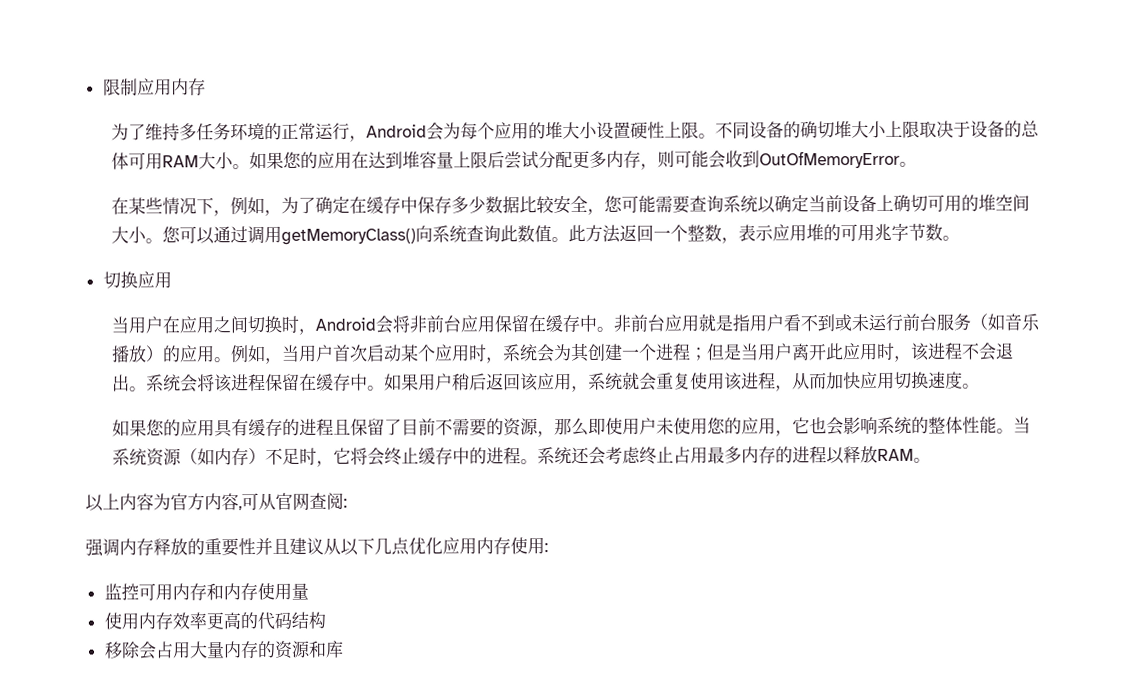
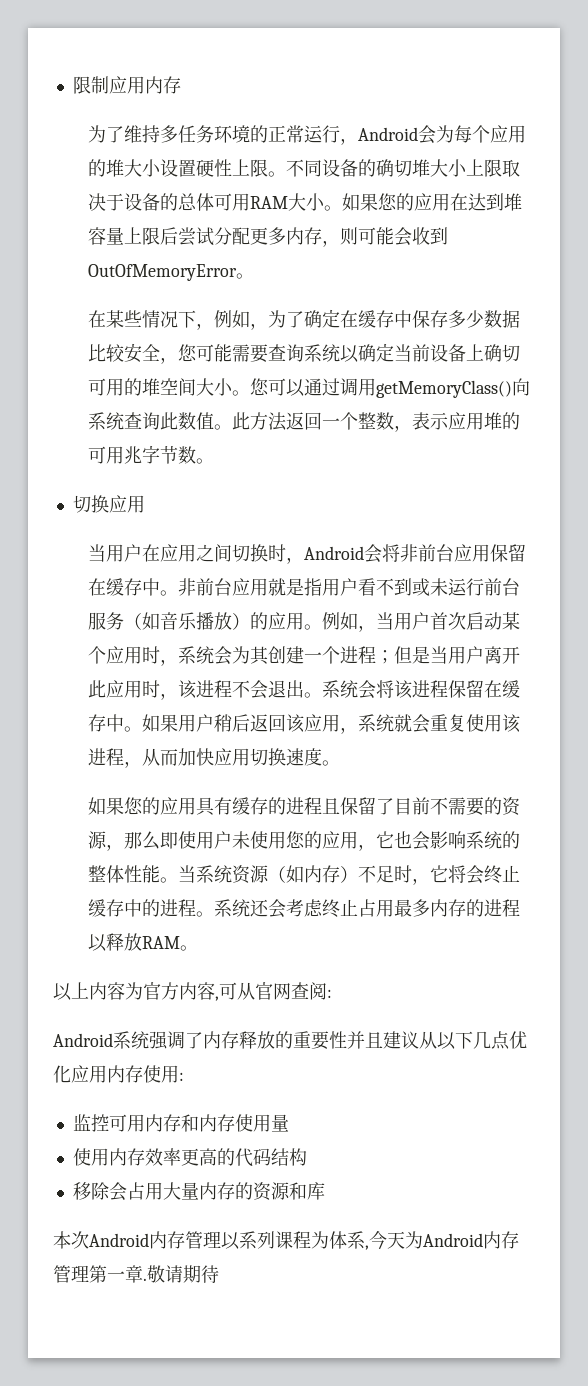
- 强调内存释放的重要性并且建议从以下几点优化应用内存使用:
+ Android系统强调了内存释放的重要性并且建议从以下几点优化应用内存使用:
+ 本次Android内存管理以系列课程为体系,今天为Android内存管理第一章.敬请期待

